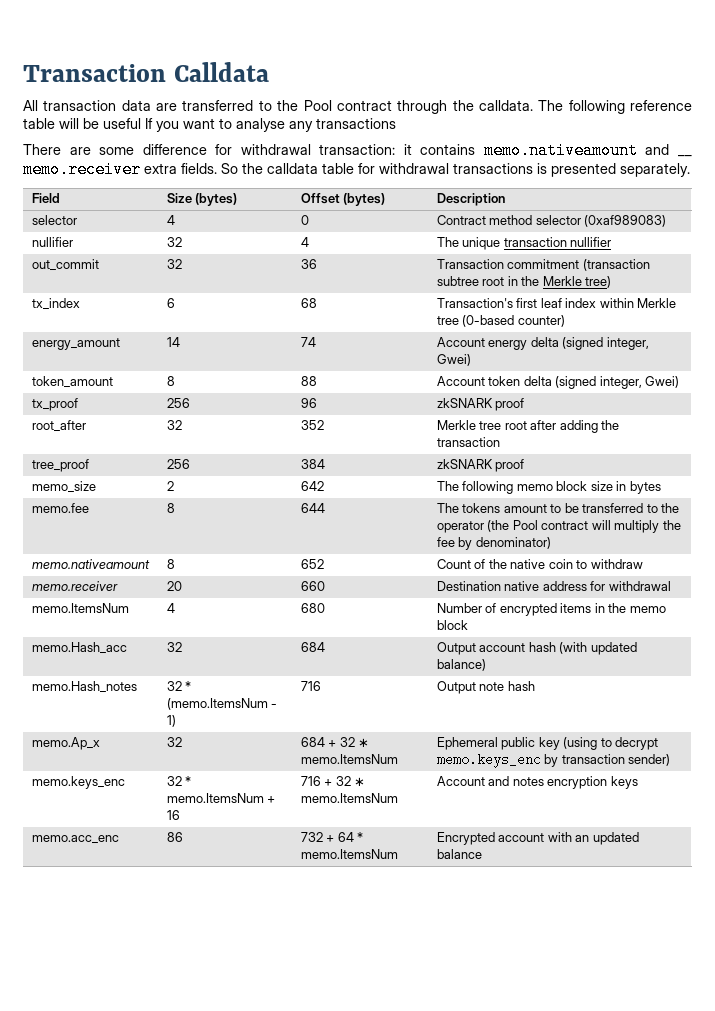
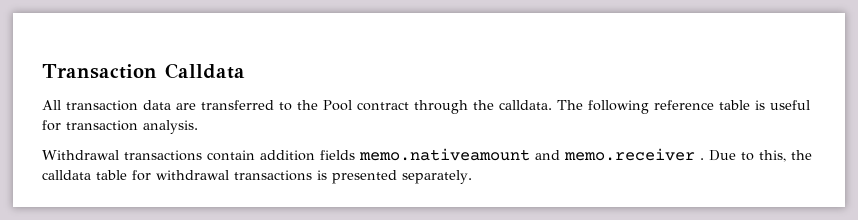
- The following reference table will be useful If you want to analyse any transactions
- There are some difference for withdrawal transaction: it contains memo.nativeamount and __ memo.receiver extra fields. So the calldata table for withdrawal transactions is presented separately.
+ The following reference table is useful for transaction analysis.
+ Withdrawal transactions contain addition fields memo.nativeamount and memo.receiver . Due to this, the calldata table for withdrawal transactions is presented separately.
- Field | Size (bytes) | Offset (bytes) | Description
- selector | 4 | 0 | Contract method selector (0xaf989083)
- nullifier | 32 | 4 | The unique transaction nullifier
- out_commit | 32 | 36 | Transaction commitment (transaction subtree root in the Merkle tree)
- tx_index | 6 | 68 | Transaction's first leaf index within Merkle tree (0-based counter)
- energy_amount | 14 | 74 | Account energy delta (signed integer, Gwei)
- token_amount | 8 | 88 | Account token delta (signed integer, Gwei)
- tx_proof | 256 | 96 | zkSNARK proof
- root_after | 32 | 352 | Merkle tree root after adding the transaction
- tree_proof | 256 | 384 | zkSNARK proof
- memo_size | 2 | 642 | The following memo block size in bytes
- memo.fee | 8 | 644 | The tokens amount to be transferred to the operator (the Pool contract will multiply the fee by denominator)
- memo.nativeamount | 8 | 652 | Count of the native coin to withdraw
- memo.receiver | 20 | 660 | Destination native address for withdrawal
- memo.ItemsNum | 4 | 680 | Number of encrypted items in the memo block
- memo.Hash_acc | 32 | 684 | Output account hash (with updated balance)
- memo.Hash_notes | 32 * (memo.ItemsNum - 1) | 716 | Output note hash
- memo.Ap_x | 32 | 684 + 32 ∗ memo.ItemsNum | Ephemeral public key (using to decrypt memo.keys_enc by transaction sender)
- memo.keys_enc | 32 * memo.ItemsNum + 16 | 716 + 32 ∗ memo.ItemsNum | Account and notes encryption keys
- memo.acc_enc | 86 | 732 + 64 * memo.ItemsNum | Encrypted account with an updated balance

